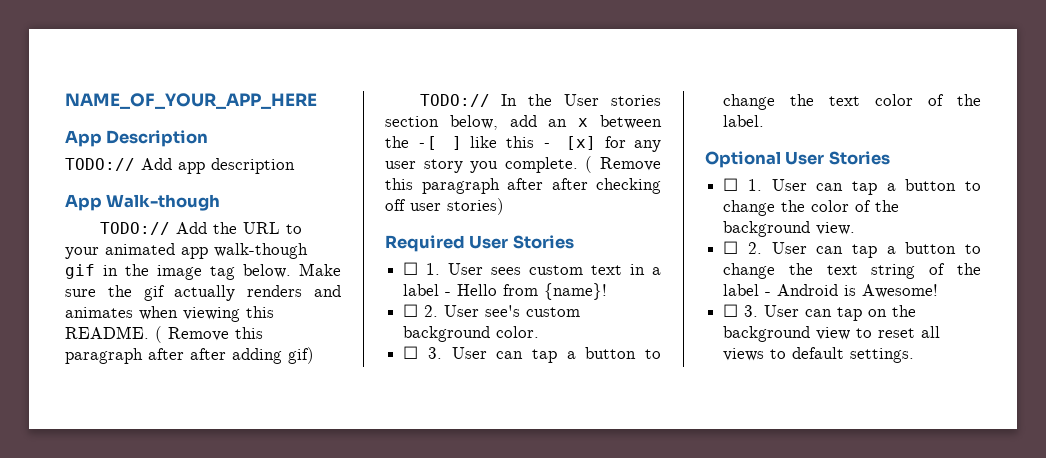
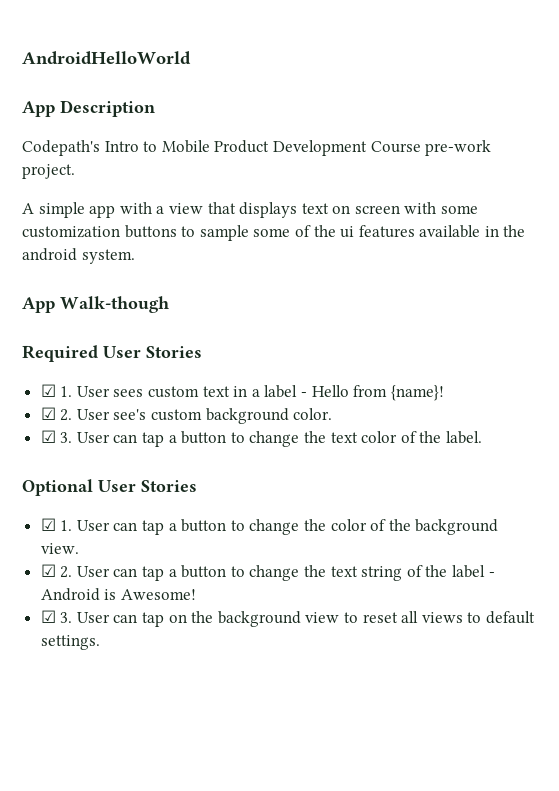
- NAME_OF_YOUR_APP_HERE
+ AndroidHelloWorld
- TODO:// Add app description
+ Codepath's Intro to Mobile Product Development Course pre-work project.
+ A simple app with a view that displays text on screen with some customization buttons to sample some of the ui features available in the android system.
  App Walk-though
- TODO:// Add the URL to your animated app walk-though gif in the image tag below. Make sure the gif actually renders and animates when viewing this README. ( Remove this paragraph after after adding gif)
- TODO:// In the User stories section below, add an x between the -[ ] like this - [x] for any user story you complete. ( Remove this paragraph after after checking off user stories)
- ☐ 1. User sees custom text in a label - Hello from {name}!
+ ☑ 1. User sees custom text in a label - Hello from {name}!
- ☐ 2. User see's custom background color.
+ ☑ 2. User see's custom background color.
- ☐ 3. User can tap a button to change the text color of the label.
+ ☑ 3. User can tap a button to change the text color of the label.
- ☐ 1. User can tap a button to change the color of the background view.
+ ☑ 1. User can tap a button to change the color of the background view.
- ☐ 2. User can tap a button to change the text string of the label - Android is Awesome!
+ ☑ 2. User can tap a button to change the text string of the label - Android is Awesome!
- ☐ 3. User can tap on the background view to reset all views to default settings.
+ ☑ 3. User can tap on the background view to reset all views to default settings.

